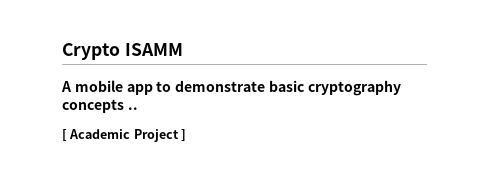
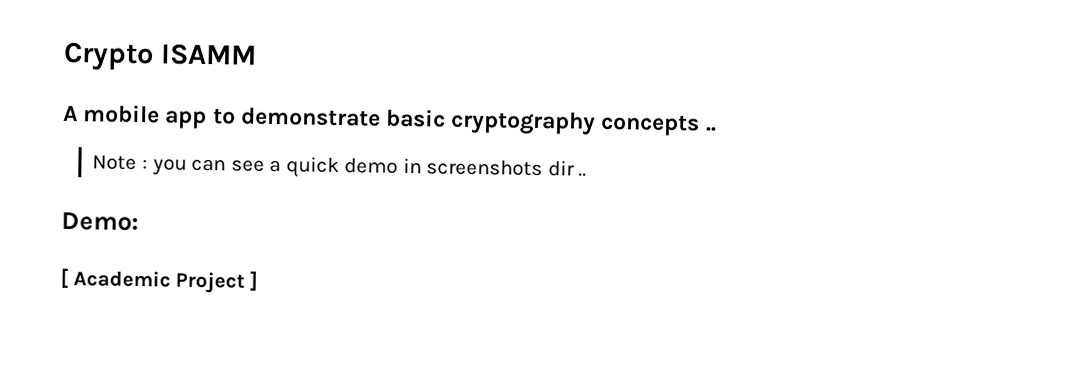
+ Note : you can see a quick demo in screenshots dir ..
+ Demo:

